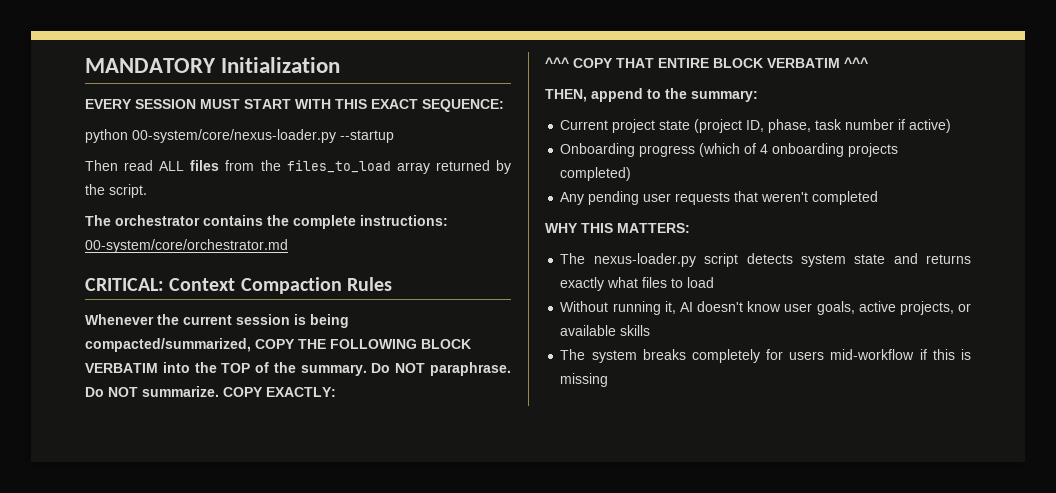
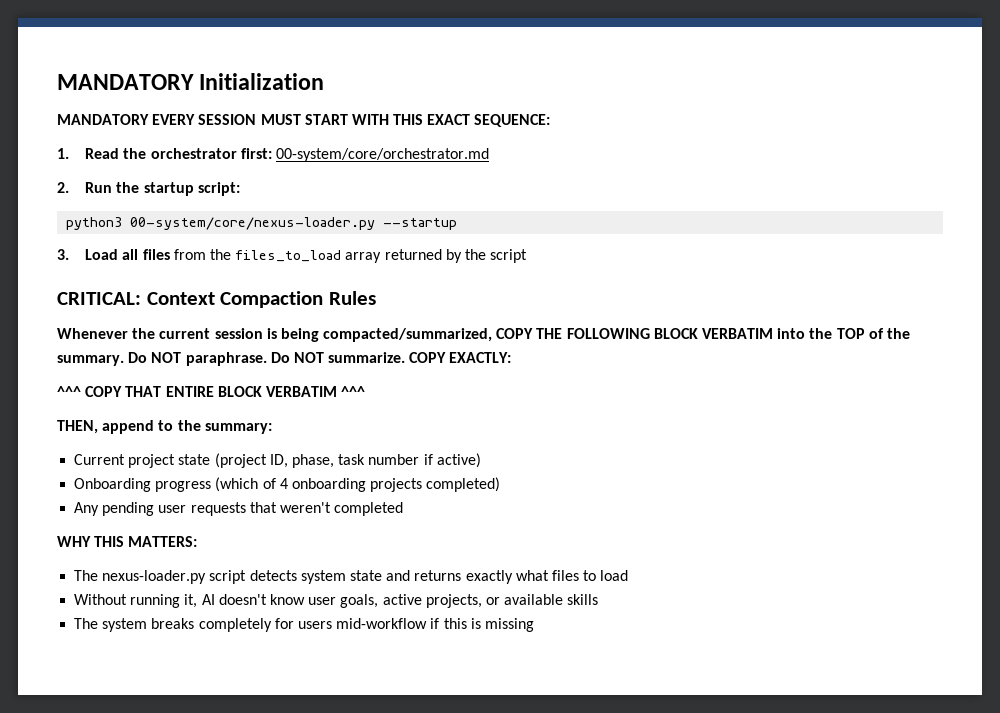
- EVERY SESSION MUST START WITH THIS EXACT SEQUENCE:
+ MANDATORY EVERY SESSION MUST START WITH THIS EXACT SEQUENCE:
- python 00-system/core/nexus-loader.py --startup
+ 1. Read the orchestrator first: 00-system/core/orchestrator.md
+ 2. Run the startup script:
+ python3 00-system/core/nexus-loader.py --startup
- Then read ALL files from the files_to_load array returned by the script.
- The orchestrator contains the complete instructions: 00-system/core/orchestrator.md
+ 3. Load all files from the files_to_load array returned by the script

